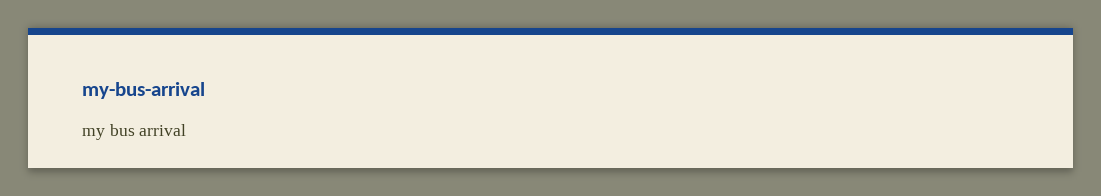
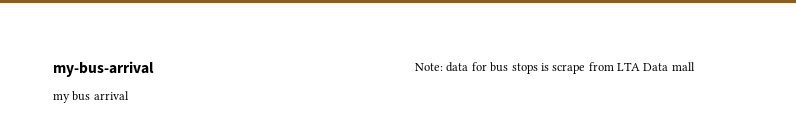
+ Note: data for bus stops is scrape from LTA Data mall

